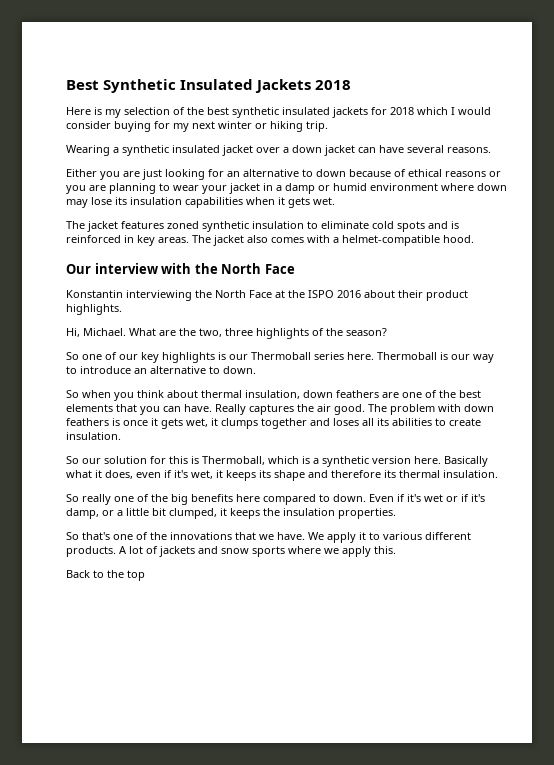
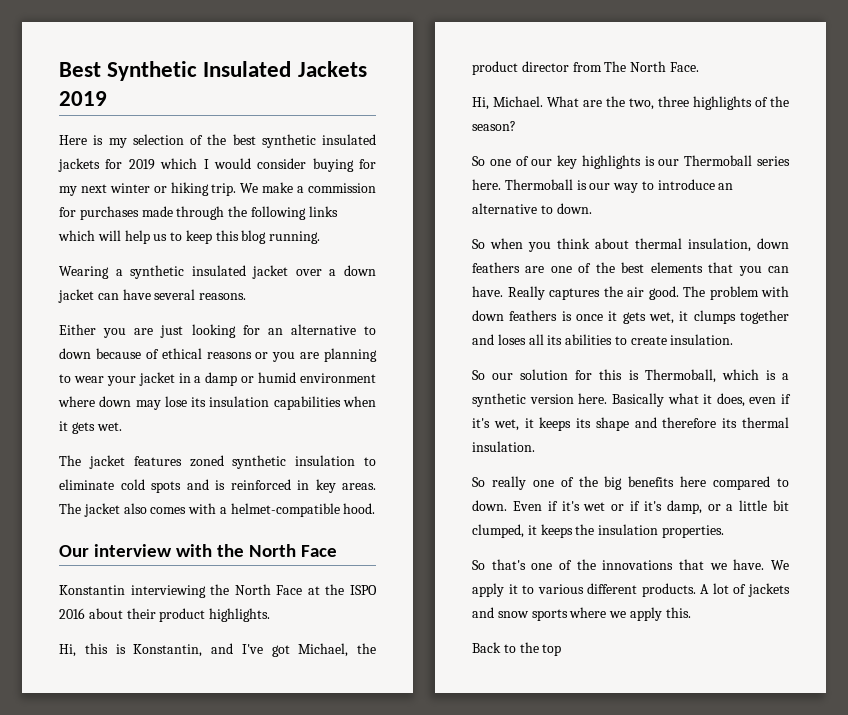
- Best Synthetic Insulated Jackets 2018
+ Best Synthetic Insulated Jackets 2019
- Here is my selection of the best synthetic insulated jackets for 2018 which I would consider buying for my next winter or hiking trip.
+ Here is my selection of the best synthetic insulated jackets for 2019 which I would consider buying for my next winter or hiking trip. We make a commission for purchases made through the following links which will help us to keep this blog running.
+ Hi, this is Konstantin, and I've got Michael, the product director from The North Face.

